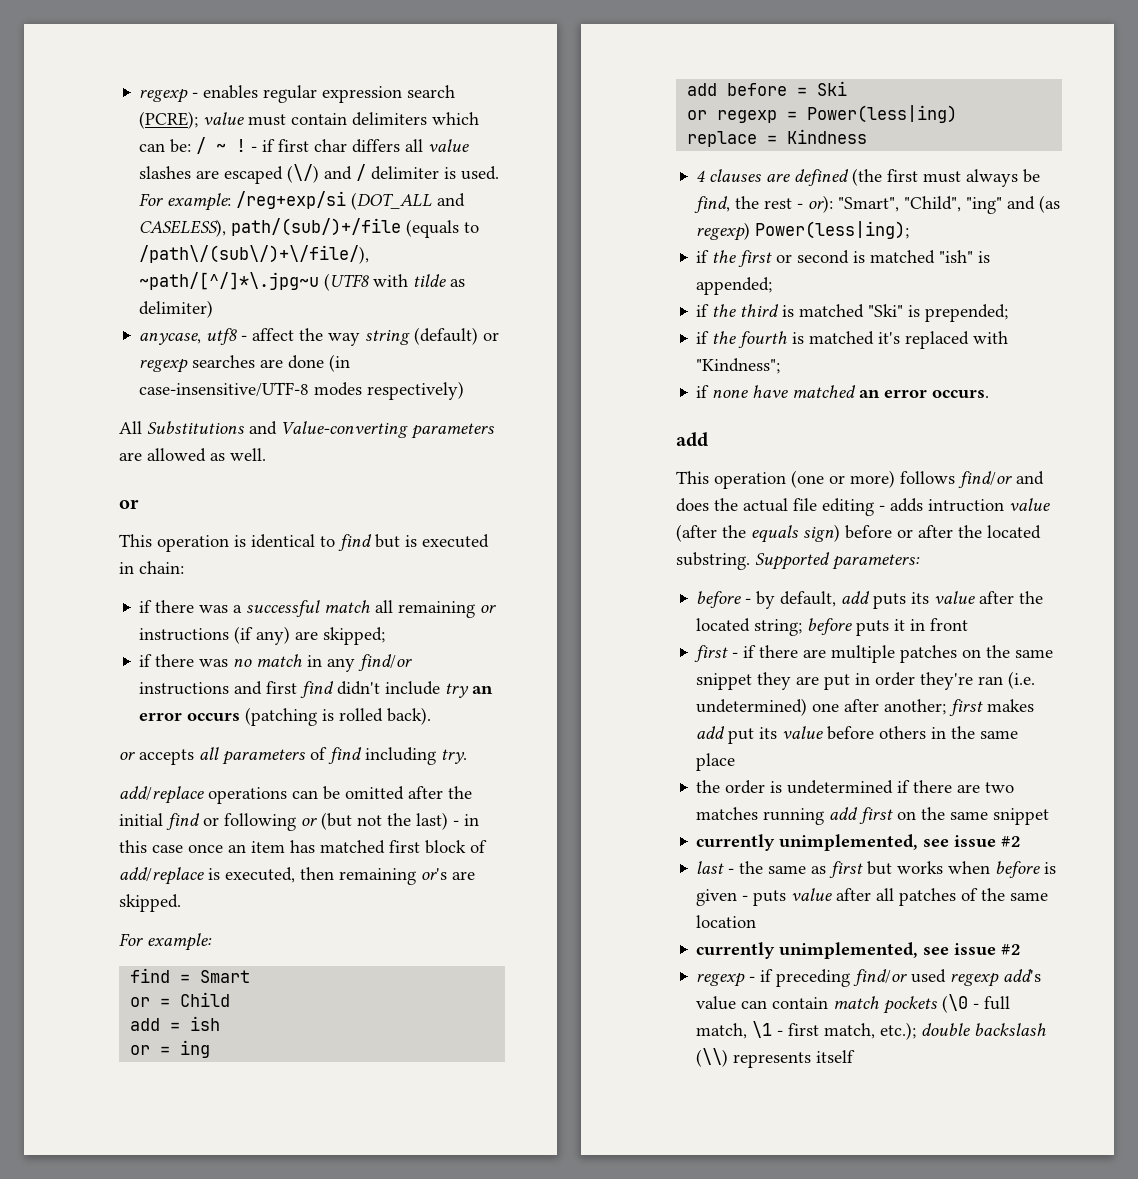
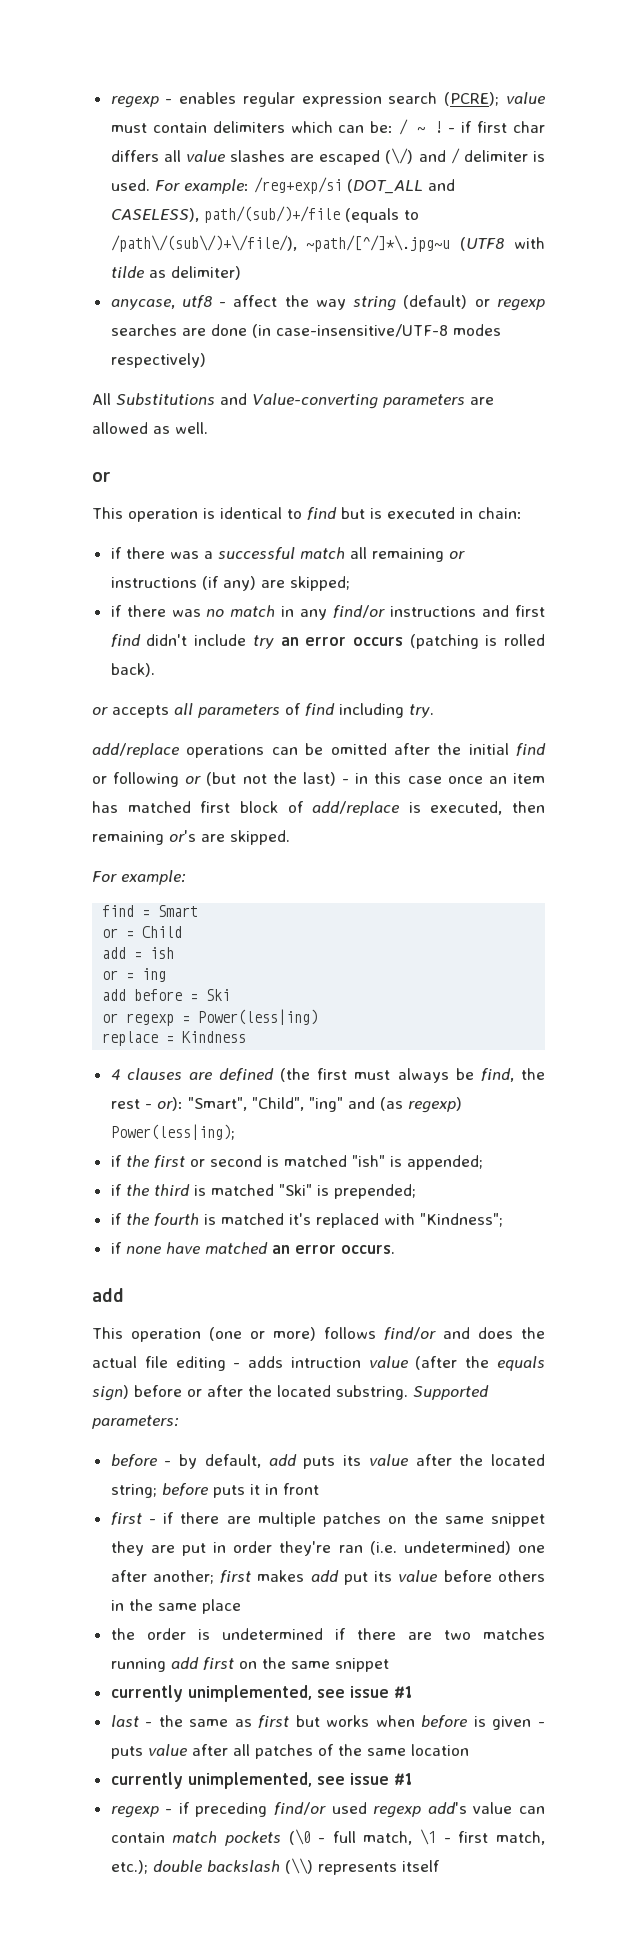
  the order is undetermined if there are two matches running add first on the same snippet
- currently unimplemented, see issue #2
+ currently unimplemented, see issue #1
  last - the same as first but works when before is given - puts value after all patches of the same location
- currently unimplemented, see issue #2
+ currently unimplemented, see issue #1

